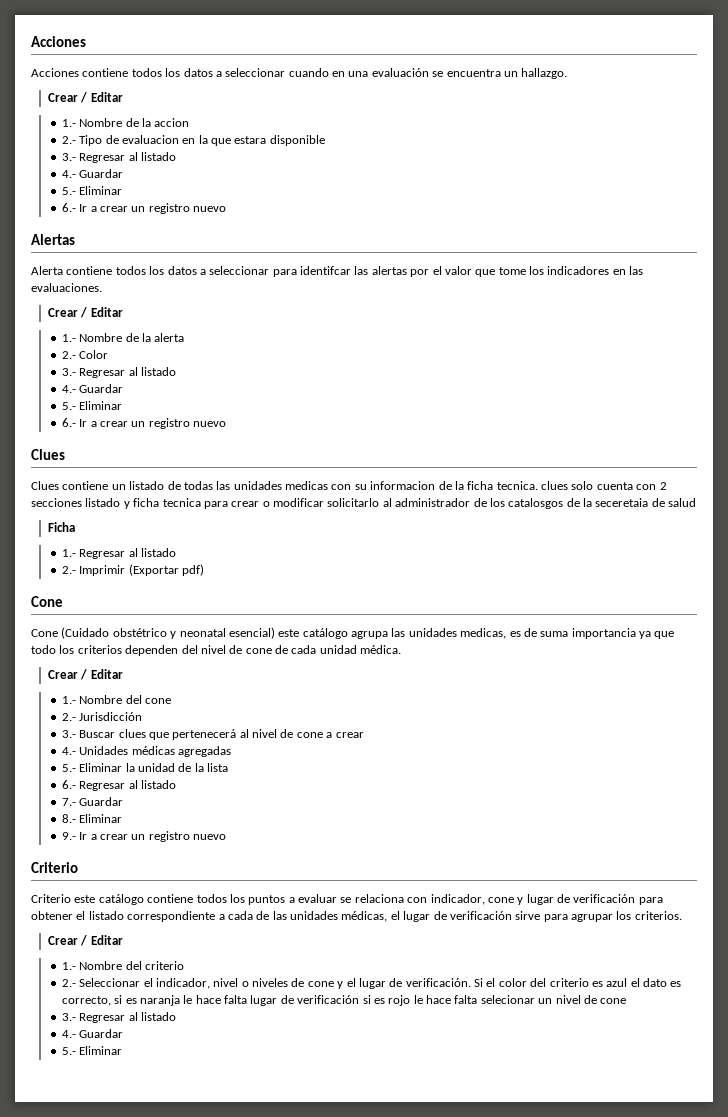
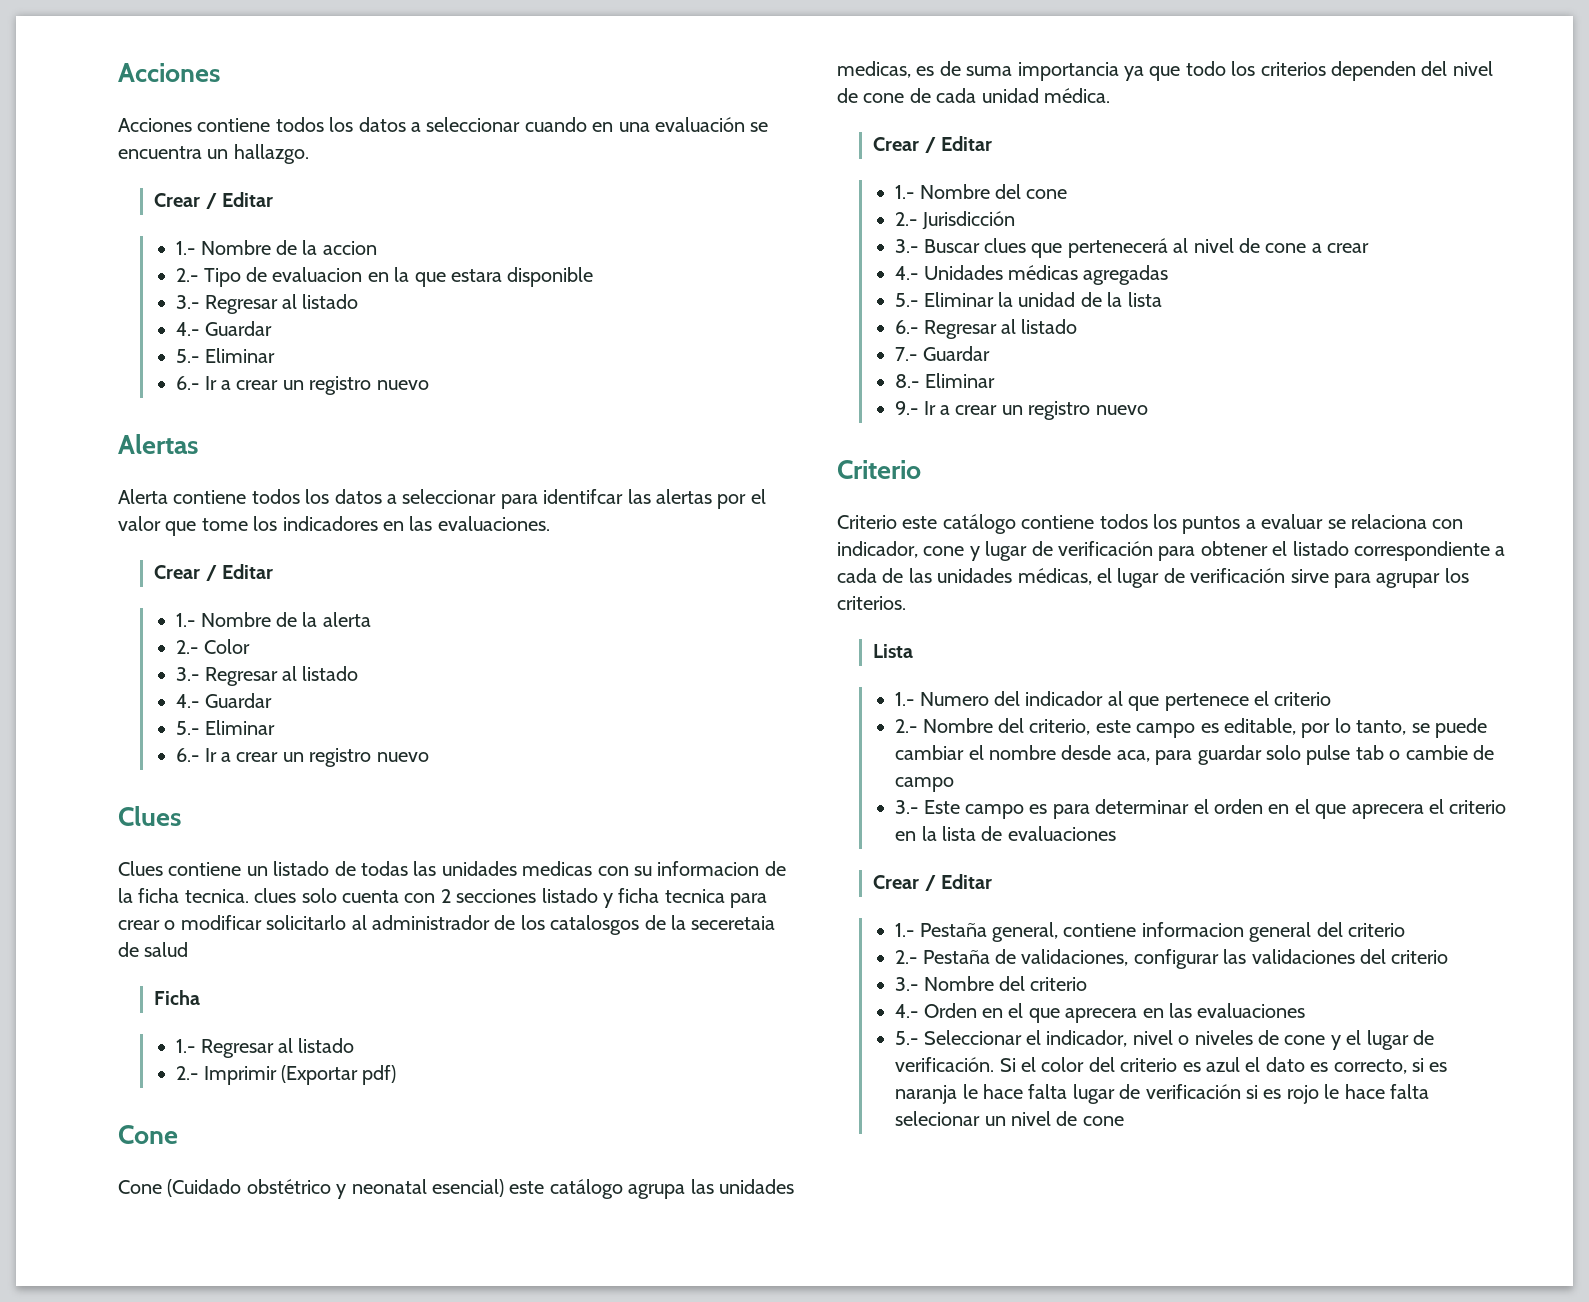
  Criterio este catálogo contiene todos los puntos a evaluar se relaciona con indicador, cone y lugar de verificación para obtener el listado correspondiente a cada de las unidades médicas, el lugar de verificación sirve para agrupar los criterios.
+ Lista
+ 1.- Numero del indicador al que pertenece el criterio
+ 2.- Nombre del criterio, este campo es editable, por lo tanto, se puede cambiar el nombre desde aca, para guardar solo pulse tab o cambie de campo
+ 3.- Este campo es para determinar el orden en el que aprecera el criterio en la lista de evaluaciones
  Crear / Editar
- 1.- Nombre del criterio
- 2.- Seleccionar el indicador, nivel o niveles de cone y el lugar de verificación.
+ 1.- Pestaña general, contiene informacion general del criterio
+ 2.- Pestaña de validaciones, configurar las validaciones del criterio
+ 3.- Nombre del criterio
+ 4.- Orden en el que aprecera en las evaluaciones
+ 5.- Seleccionar el indicador, nivel o niveles de cone y el lugar de verificación.
  Si el color del criterio es azul el dato es correcto, si es naranja le hace falta lugar de verificación si es rojo le hace falta selecionar un nivel de cone
- 3.- Regresar al listado
- 4.- Guardar
- 5.- Eliminar

